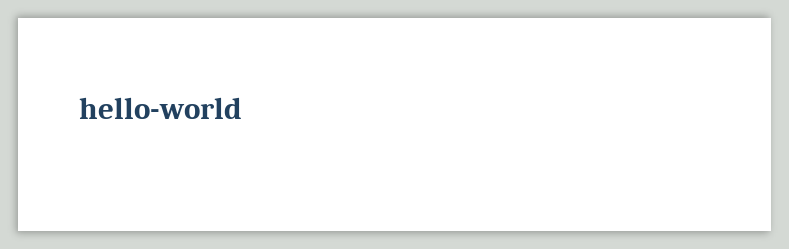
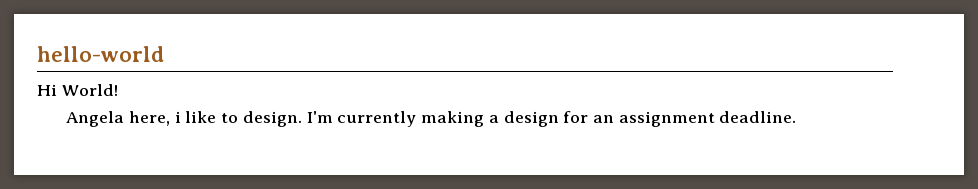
+ Hi World!
+ Angela here, i like to design. I'm currently making a design for an assignment deadline.

